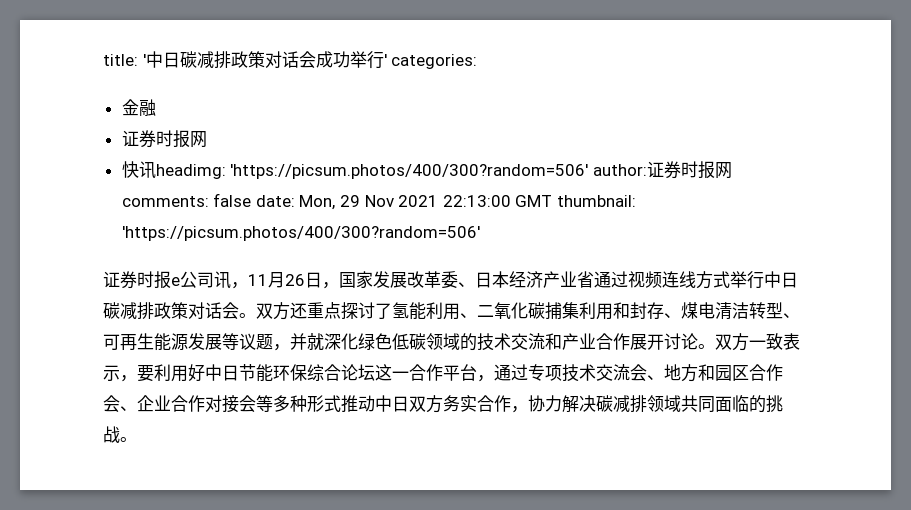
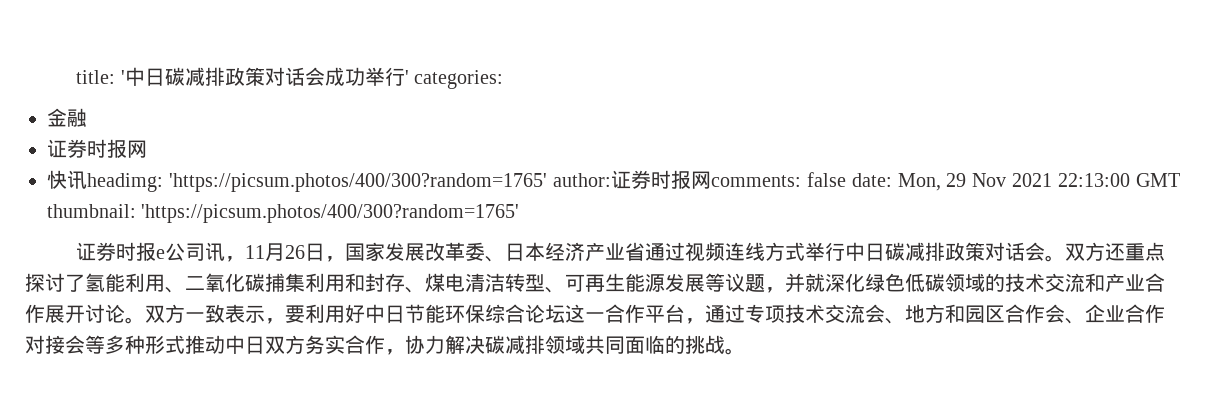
- 快讯headimg: 'https://picsum.photos/400/300?random=506' author:证券时报网comments: false date: Mon, 29 Nov 2021 22:13:00 GMT thumbnail: 'https://picsum.photos/400/300?random=506'
+ 快讯headimg: 'https://picsum.photos/400/300?random=1765' author:证券时报网comments: false date: Mon, 29 Nov 2021 22:13:00 GMT thumbnail: 'https://picsum.photos/400/300?random=1765'

